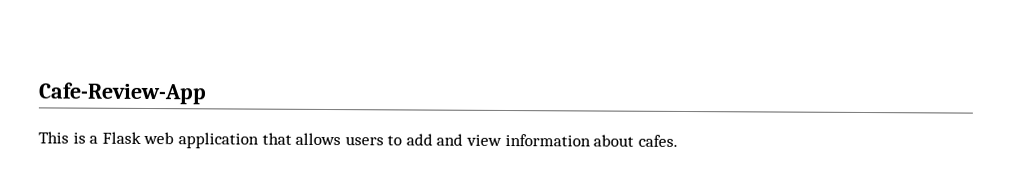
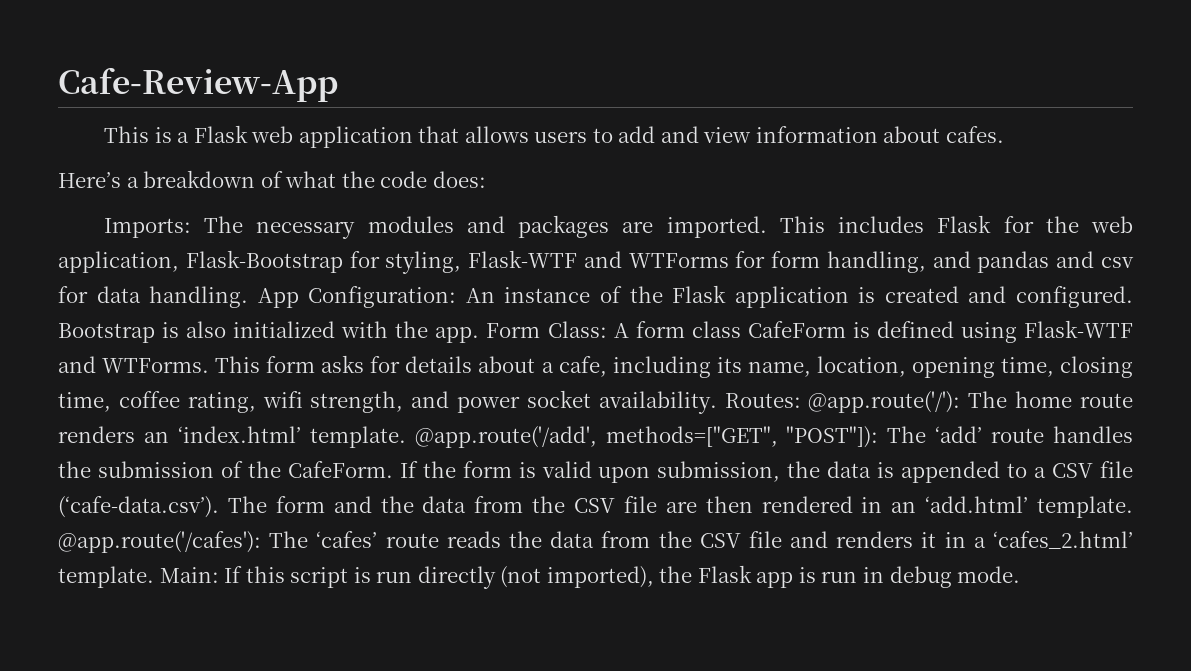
+ Here’s a breakdown of what the code does:
+ Imports: The necessary modules and packages are imported. This includes Flask for the web application, Flask-Bootstrap for styling, Flask-WTF and WTForms for form handling, and pandas and csv for data handling. App Configuration: An instance of the Flask application is created and configured. Bootstrap is also initialized with the app. Form Class: A form class CafeForm is defined using Flask-WTF and WTForms. This form asks for details about a cafe, including its name, location, opening time, closing time, coffee rating, wifi strength, and power socket availability. Routes: @app.route('/'): The home route renders an ‘index.html’ template. @app.route('/add', methods=["GET", "POST"]): The ‘add’ route handles the submission of the CafeForm. If the form is valid upon submission, the data is appended to a CSV file (‘cafe-data.csv’). The form and the data from the CSV file are then rendered in an ‘add.html’ template. @app.route('/cafes'): The ‘cafes’ route reads the data from the CSV file and renders it in a ‘cafes_2.html’ template. Main: If this script is run directly (not imported), the Flask app is run in debug mode.

